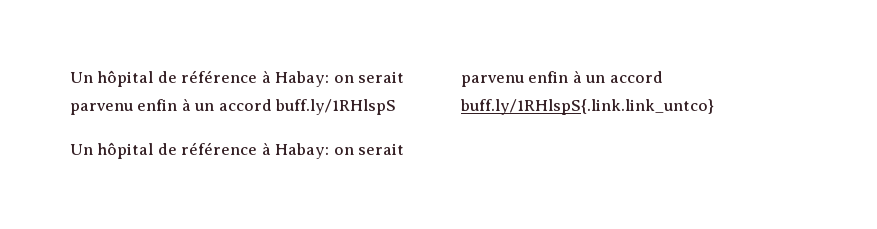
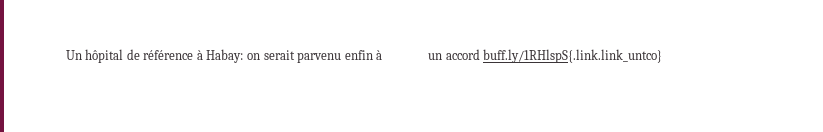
- Un hôpital de référence à Habay: on serait parvenu enfin à un accord buff.ly/1RHlspS

